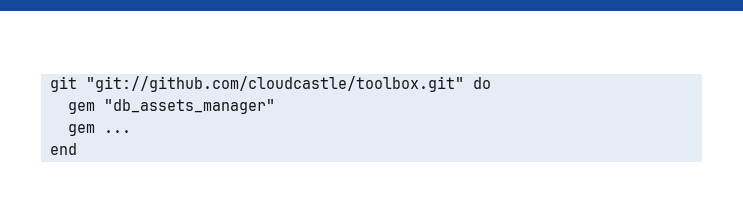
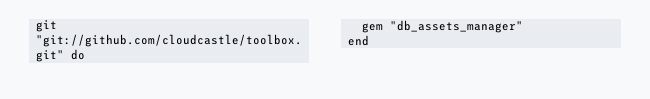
- gem ...

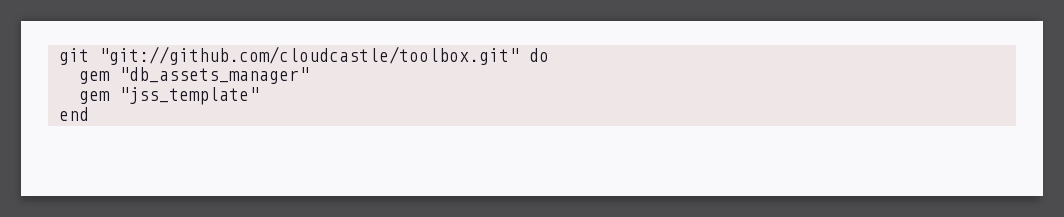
+ gem "jss_template"

